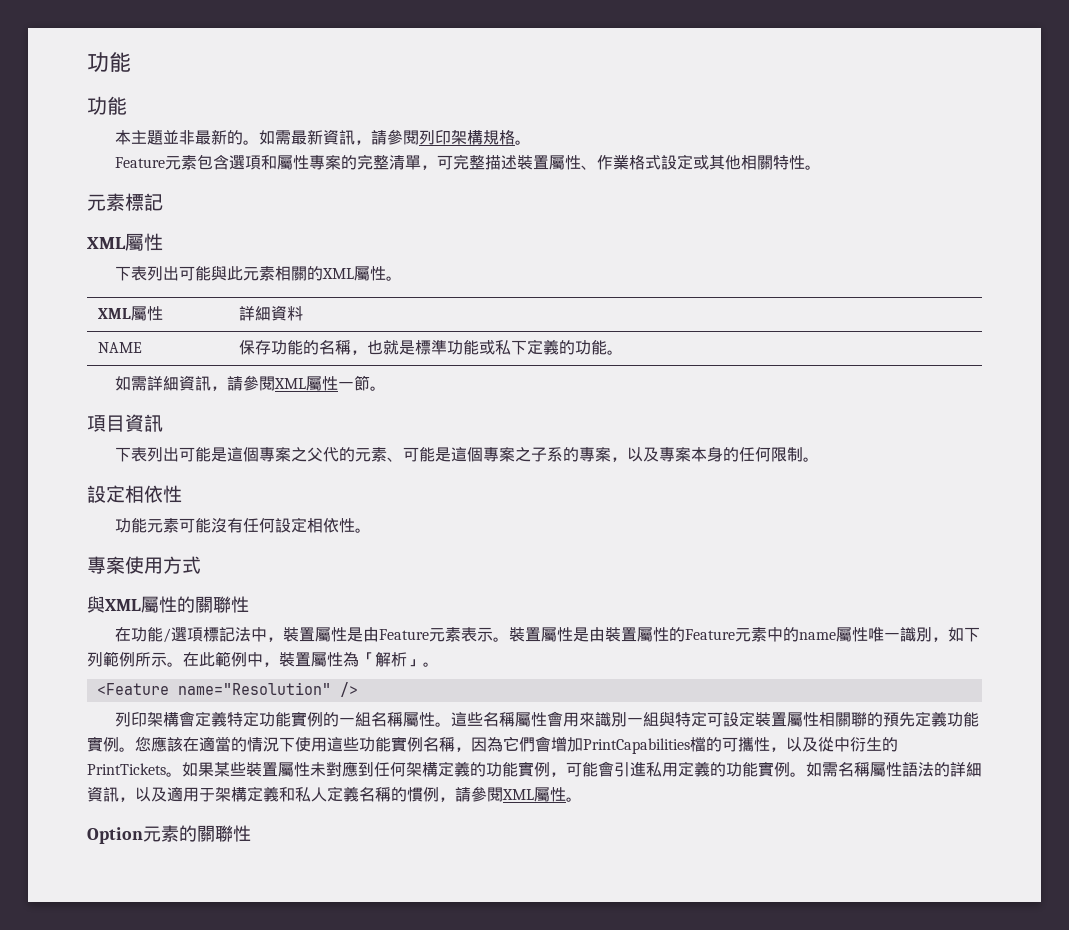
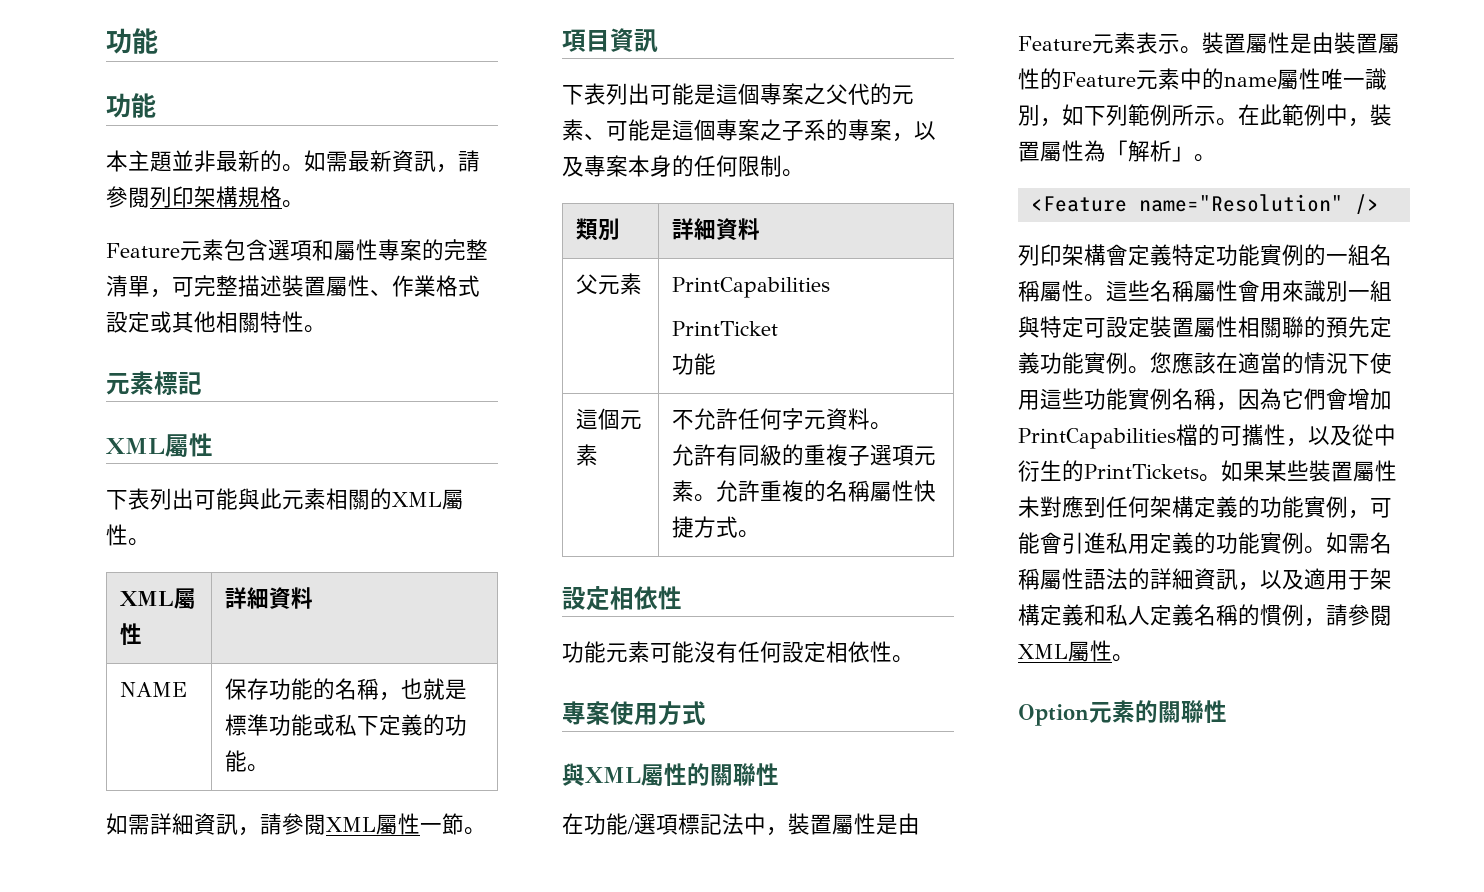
+ 類別 | 詳細資料
+ 父元素 | PrintCapabilities
+ PrintTicket
+ 功能
+ 這個元素 | 不允許任何字元資料。
+ 允許有同級的重複子選項元素。允許重複的名稱屬性快捷方式。

